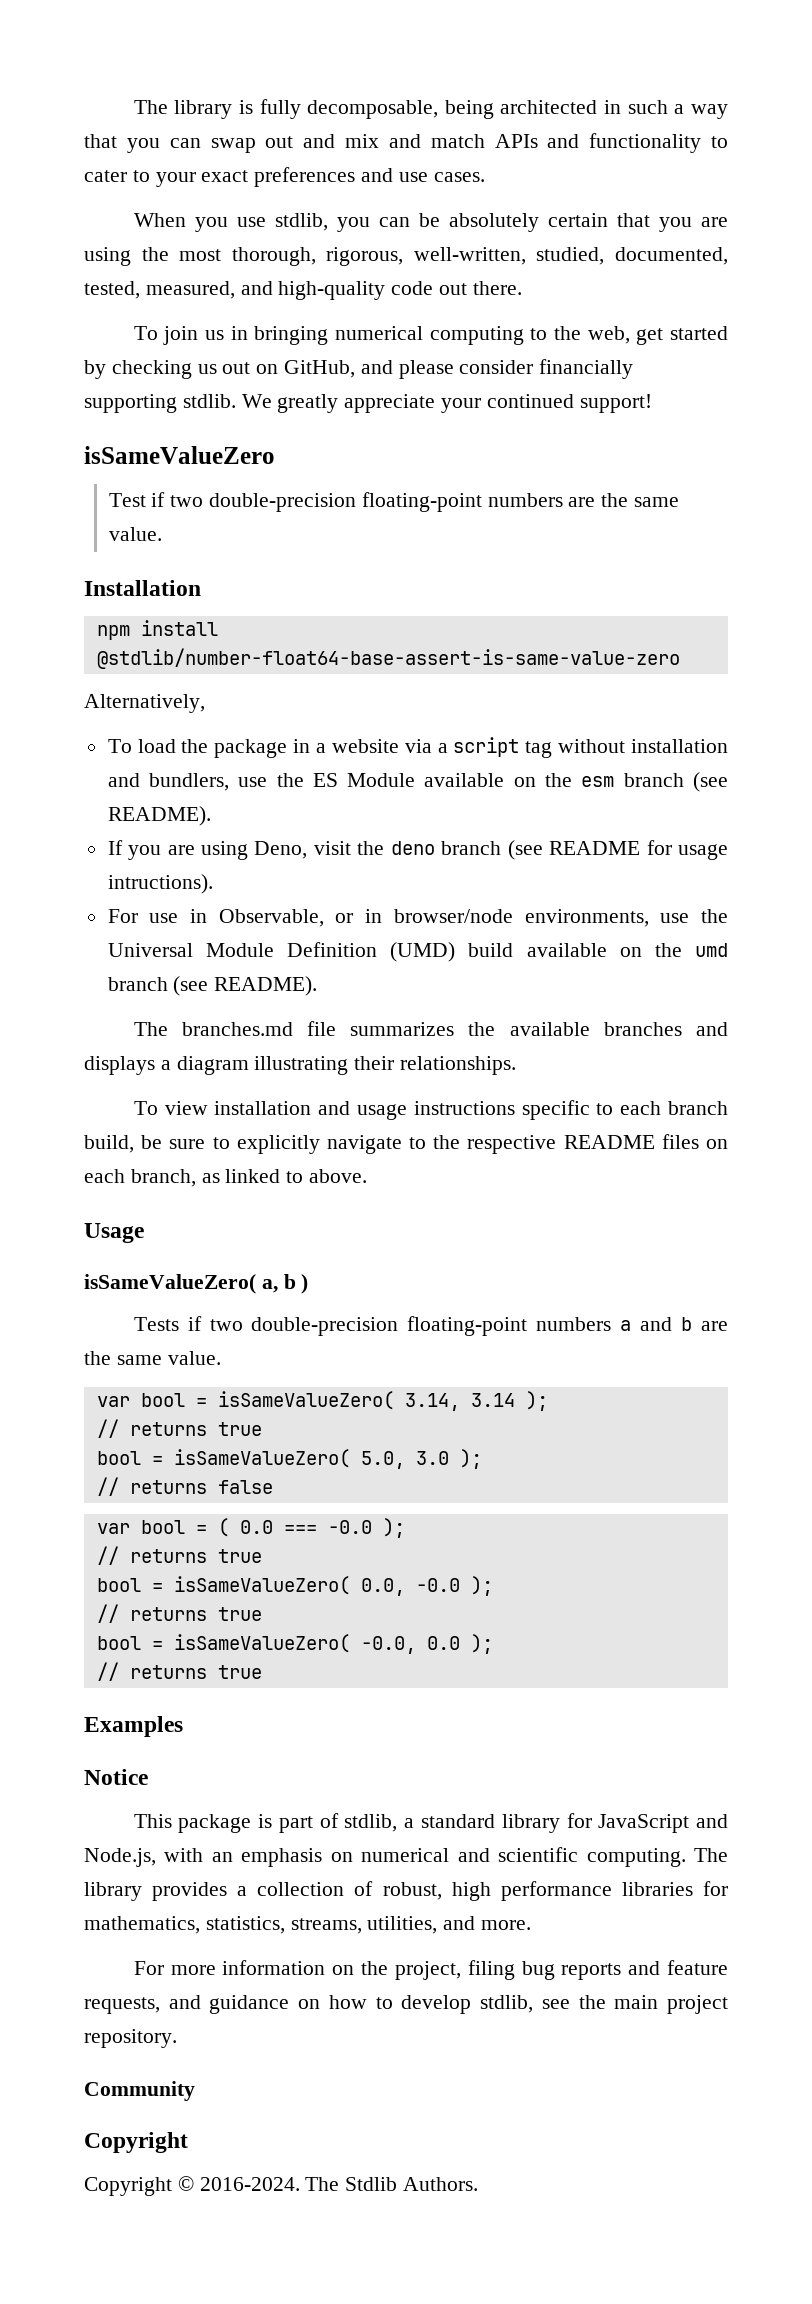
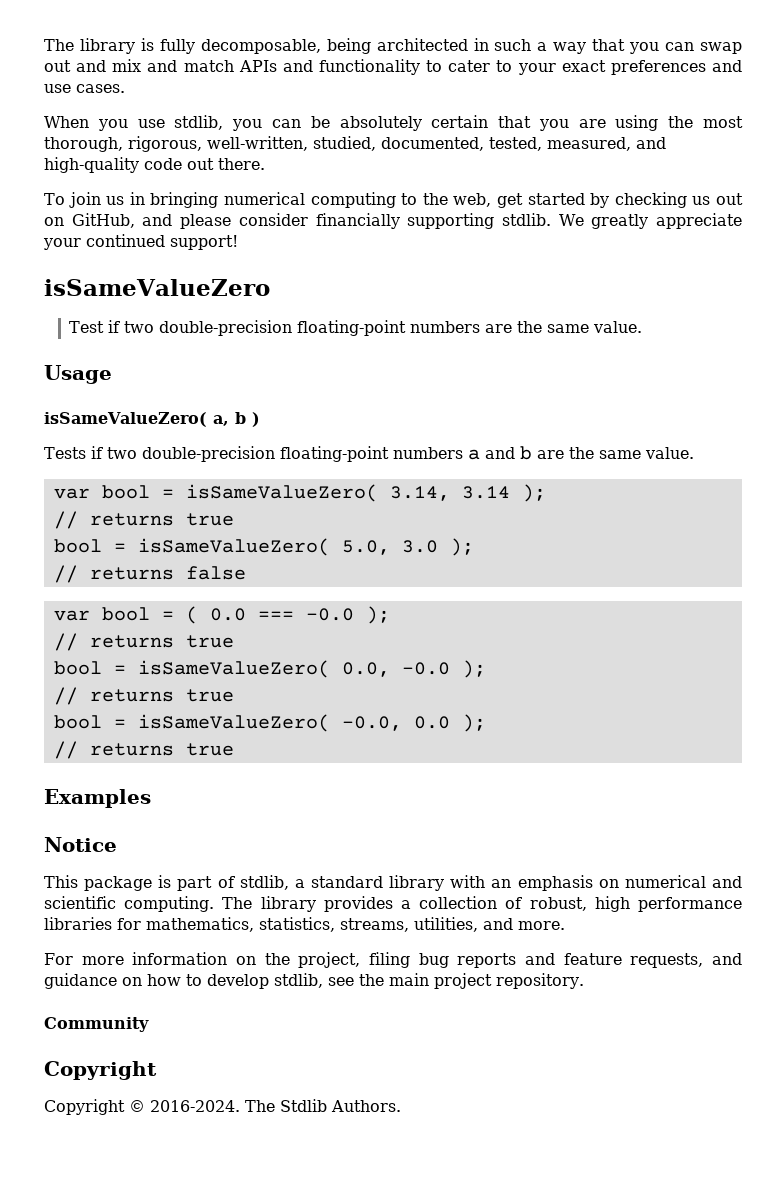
- Installation
- npm install @stdlib/number-float64-base-assert-is-same-value-zero
- Alternatively,
- To load the package in a website via a script tag without installation and bundlers, use the ES Module available on the esm branch (see README).
- If you are using Deno, visit the deno branch (see README for usage intructions).
- For use in Observable, or in browser/node environments, use the Universal Module Definition (UMD) build available on the umd branch (see README).
- The branches.md file summarizes the available branches and displays a diagram illustrating their relationships.
- To view installation and usage instructions specific to each branch build, be sure to explicitly navigate to the respective README files on each branch, as linked to above.
- This package is part of stdlib, a standard library for JavaScript and Node.js, with an emphasis on numerical and scientific computing.
+ This package is part of stdlib, a standard library with an emphasis on numerical and scientific computing.

